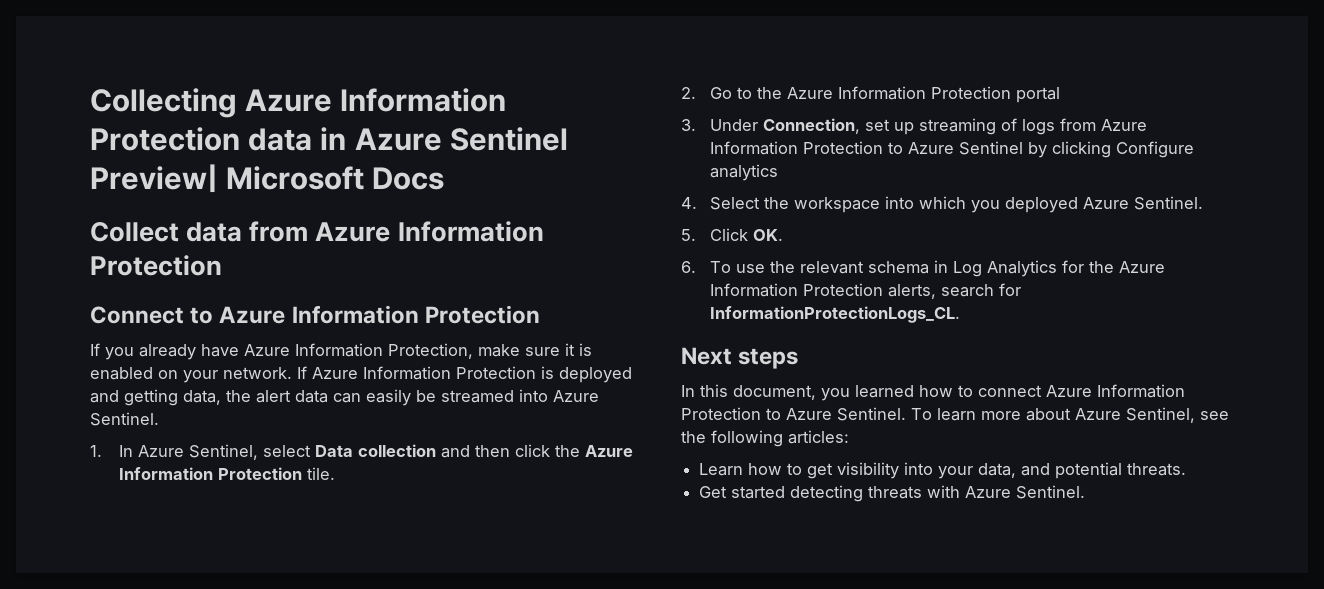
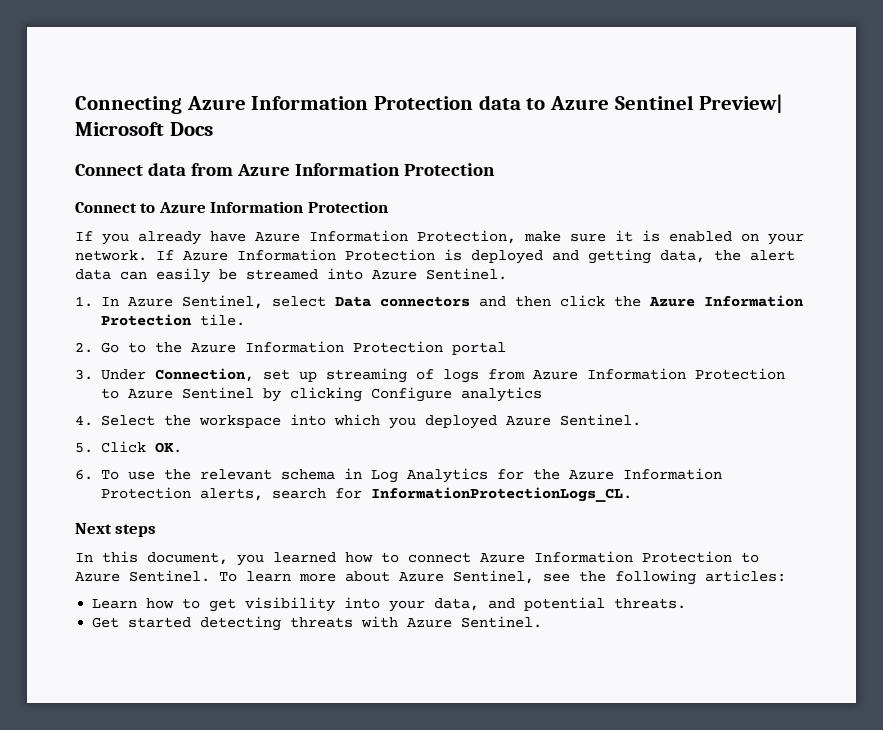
- Collecting Azure Information Protection data in Azure Sentinel Preview| Microsoft Docs
+ Connecting Azure Information Protection data to Azure Sentinel Preview| Microsoft Docs
- Collect data from Azure Information Protection
+ Connect data from Azure Information Protection
- 1. In Azure Sentinel, select Data collection and then click the Azure Information Protection tile.
+ 1. In Azure Sentinel, select Data connectors and then click the Azure Information Protection tile.

